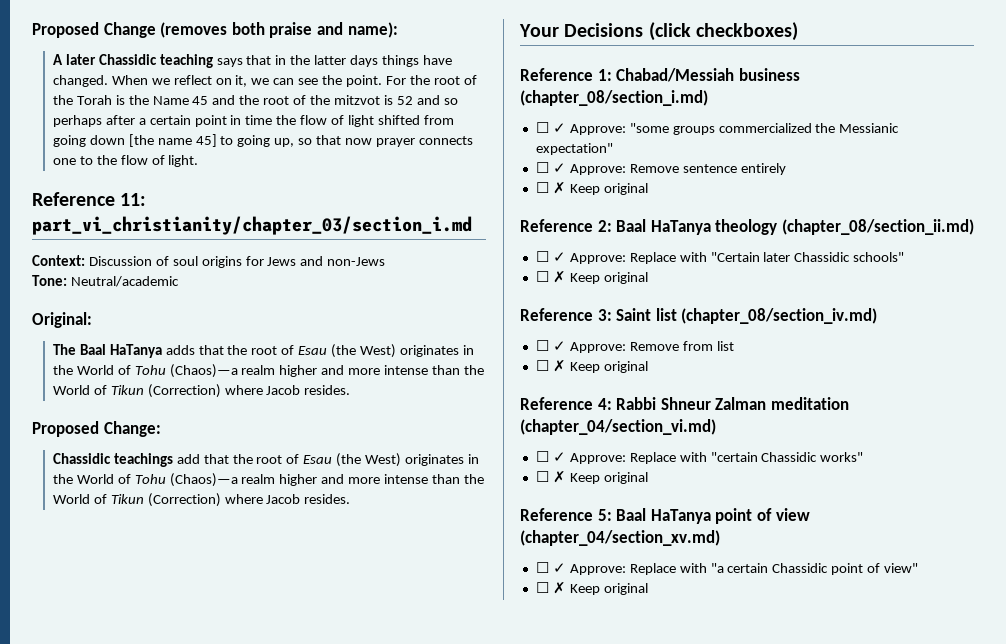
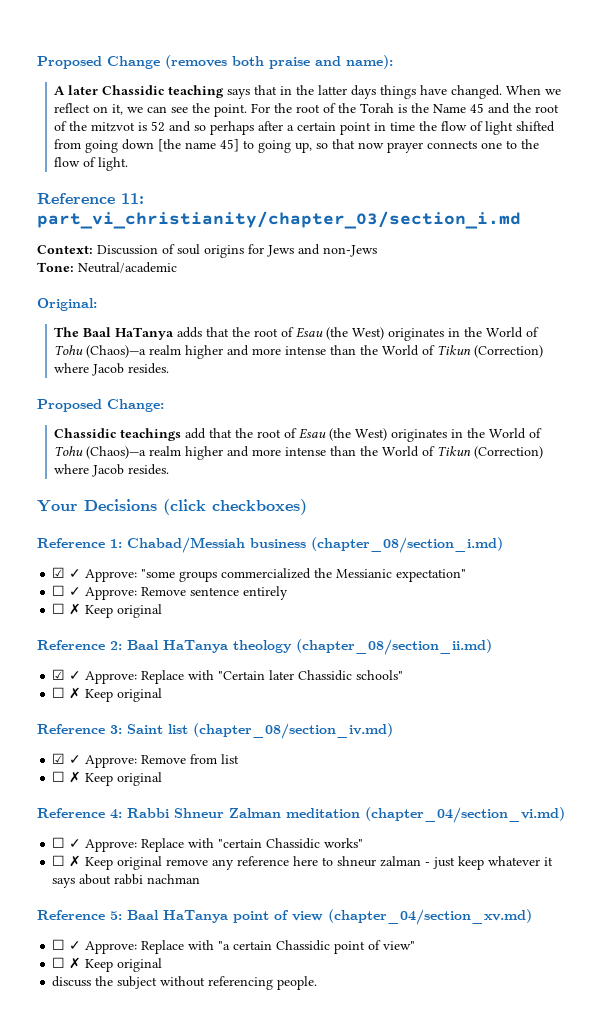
- ☐ ✓ Approve: "some groups commercialized the Messianic expectation"
+ ☑ ✓ Approve: "some groups commercialized the Messianic expectation"
- ☐ ✓ Approve: Replace with "Certain later Chassidic schools"
+ ☑ ✓ Approve: Replace with "Certain later Chassidic schools"
- ☐ ✓ Approve: Remove from list
+ ☑ ✓ Approve: Remove from list
  ☐ ✓ Approve: Replace with "certain Chassidic works"
- ☐ ✗ Keep original
+ ☐ ✗ Keep original remove any reference here to shneur zalman - just keep whatever it says about rabbi nachman
+ discuss the subject without referencing people.

